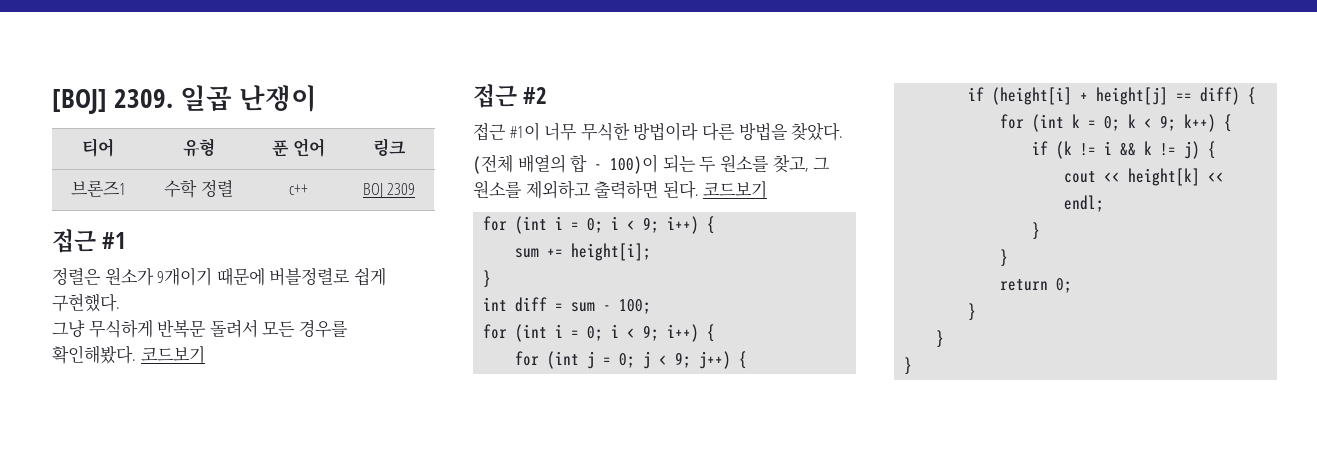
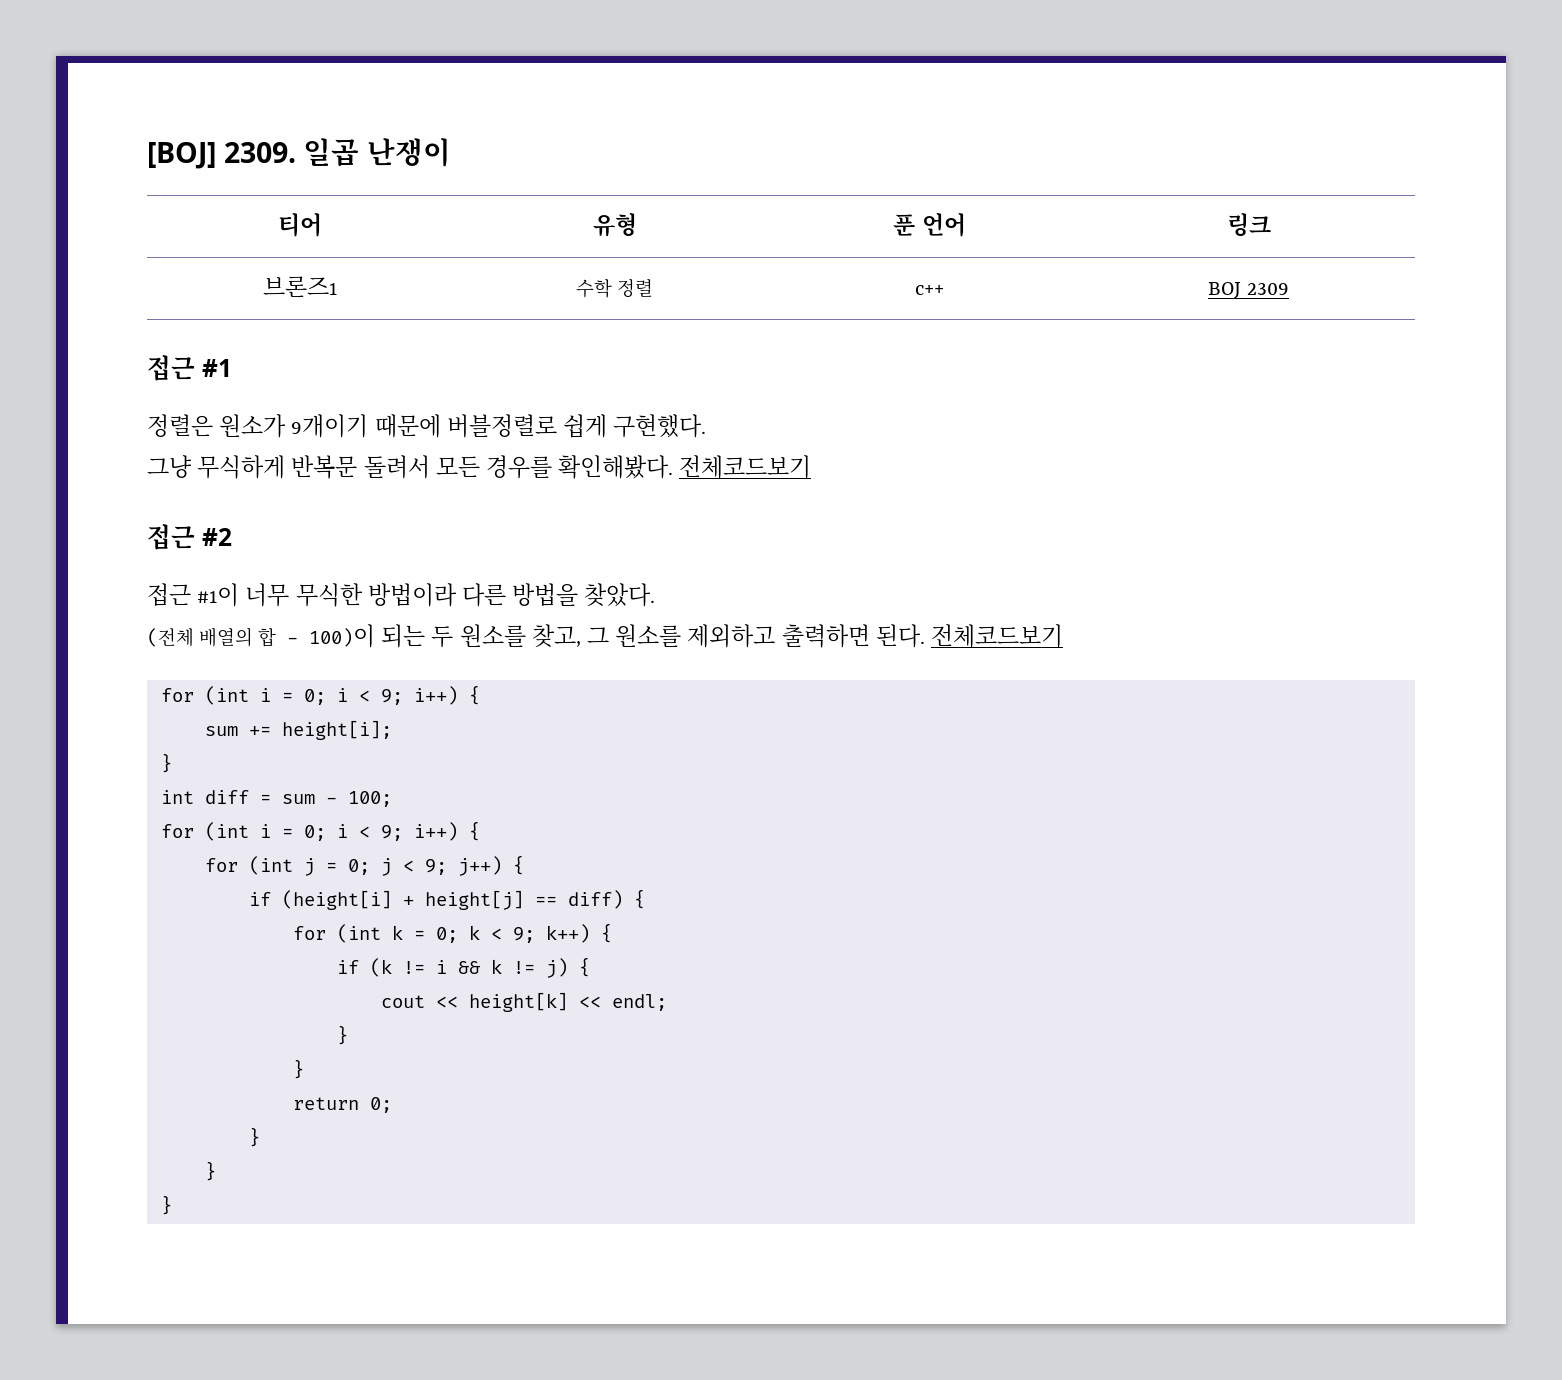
- 그냥 무식하게 반복문 돌려서 모든 경우를 확인해봤다. 코드보기
+ 그냥 무식하게 반복문 돌려서 모든 경우를 확인해봤다. 전체코드보기
- (전체 배열의 합 - 100)이 되는 두 원소를 찾고, 그 원소를 제외하고 출력하면 된다. 코드보기
+ (전체 배열의 합 - 100)이 되는 두 원소를 찾고, 그 원소를 제외하고 출력하면 된다. 전체코드보기

